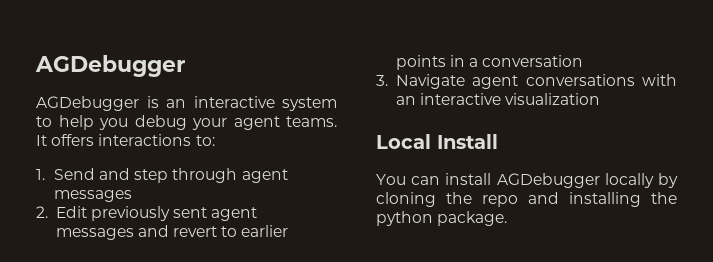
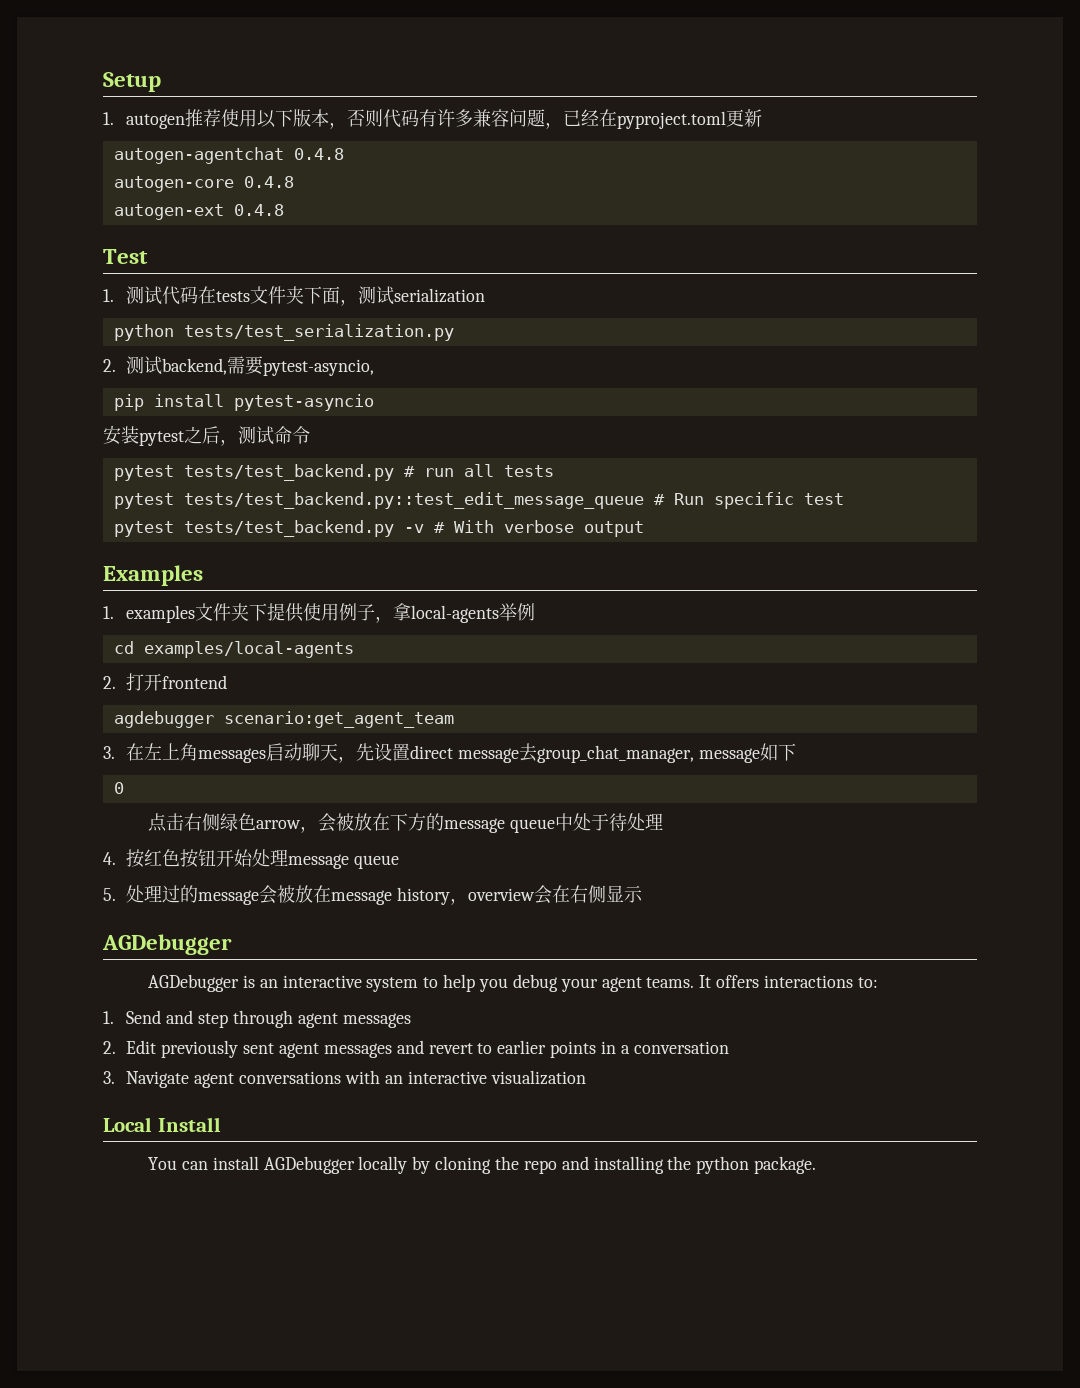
+ Setup
+ 1. autogen推荐使用以下版本，否则代码有许多兼容问题，已经在pyproject.toml更新
+ autogen-agentchat 0.4.8
+ autogen-core 0.4.8
+ autogen-ext 0.4.8
+ Test
+ 1.测试代码在tests文件夹下面，测试serialization
+ python tests/test_serialization.py
+ 2.测试backend,需要pytest-asyncio,
+ pip install pytest-asyncio
+ 安装pytest之后，测试命令
+ pytest tests/test_backend.py # run all tests
+ pytest tests/test_backend.py::test_edit_message_queue # Run specific test
+ pytest tests/test_backend.py -v # With verbose output
+ Examples
+ 1. examples文件夹下提供使用例子，拿local-agents举例
+ cd examples/local-agents
+ 2.打开frontend
+ agdebugger scenario:get_agent_team
+ 3.在左上角messages启动聊天，先设置direct message去group_chat_manager, message如下
+ 0
+ 点击右侧绿色arrow，会被放在下方的message queue中处于待处理
+ 4.按红色按钮开始处理message queue
+ 5.处理过的message会被放在message history，overview会在右侧显示

